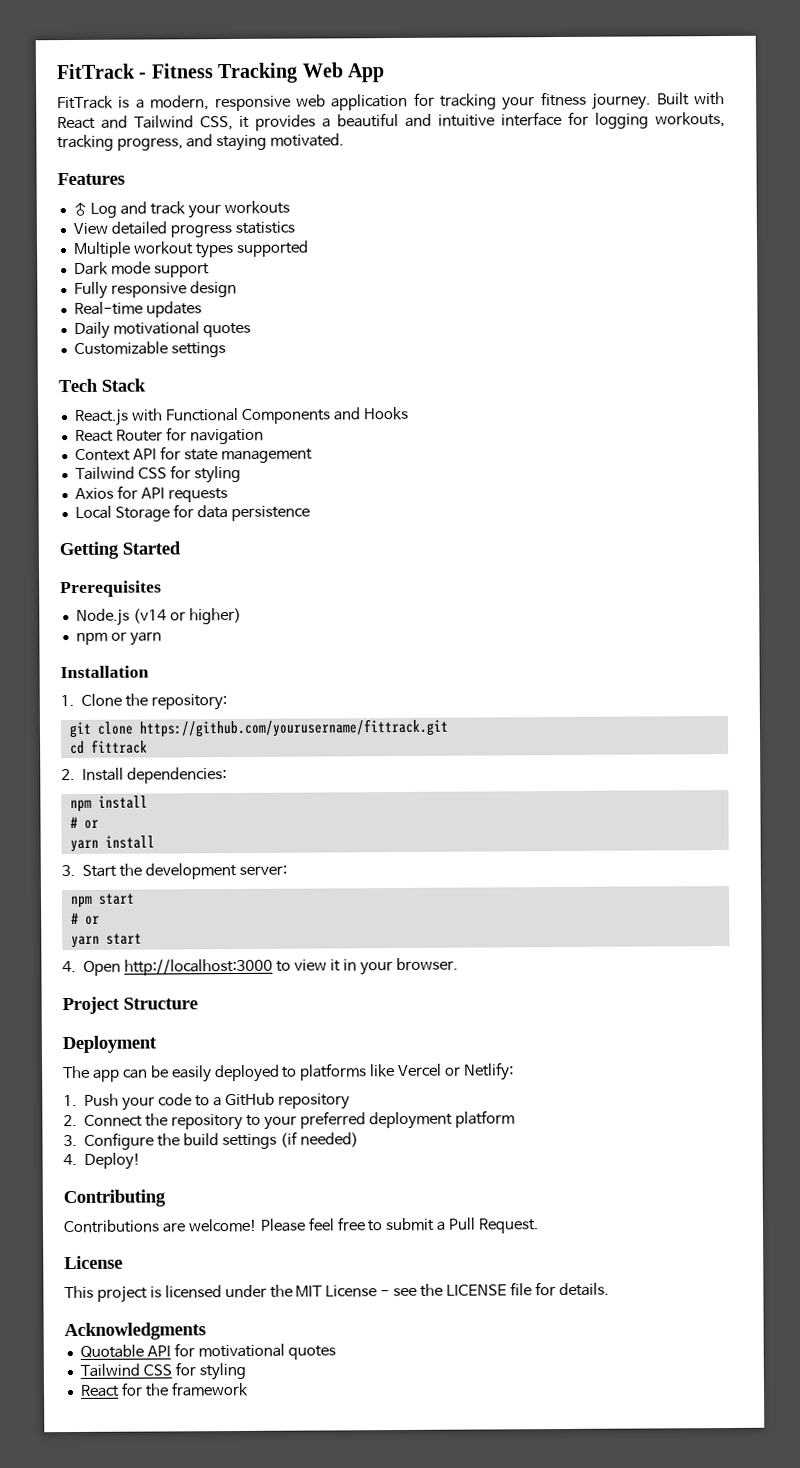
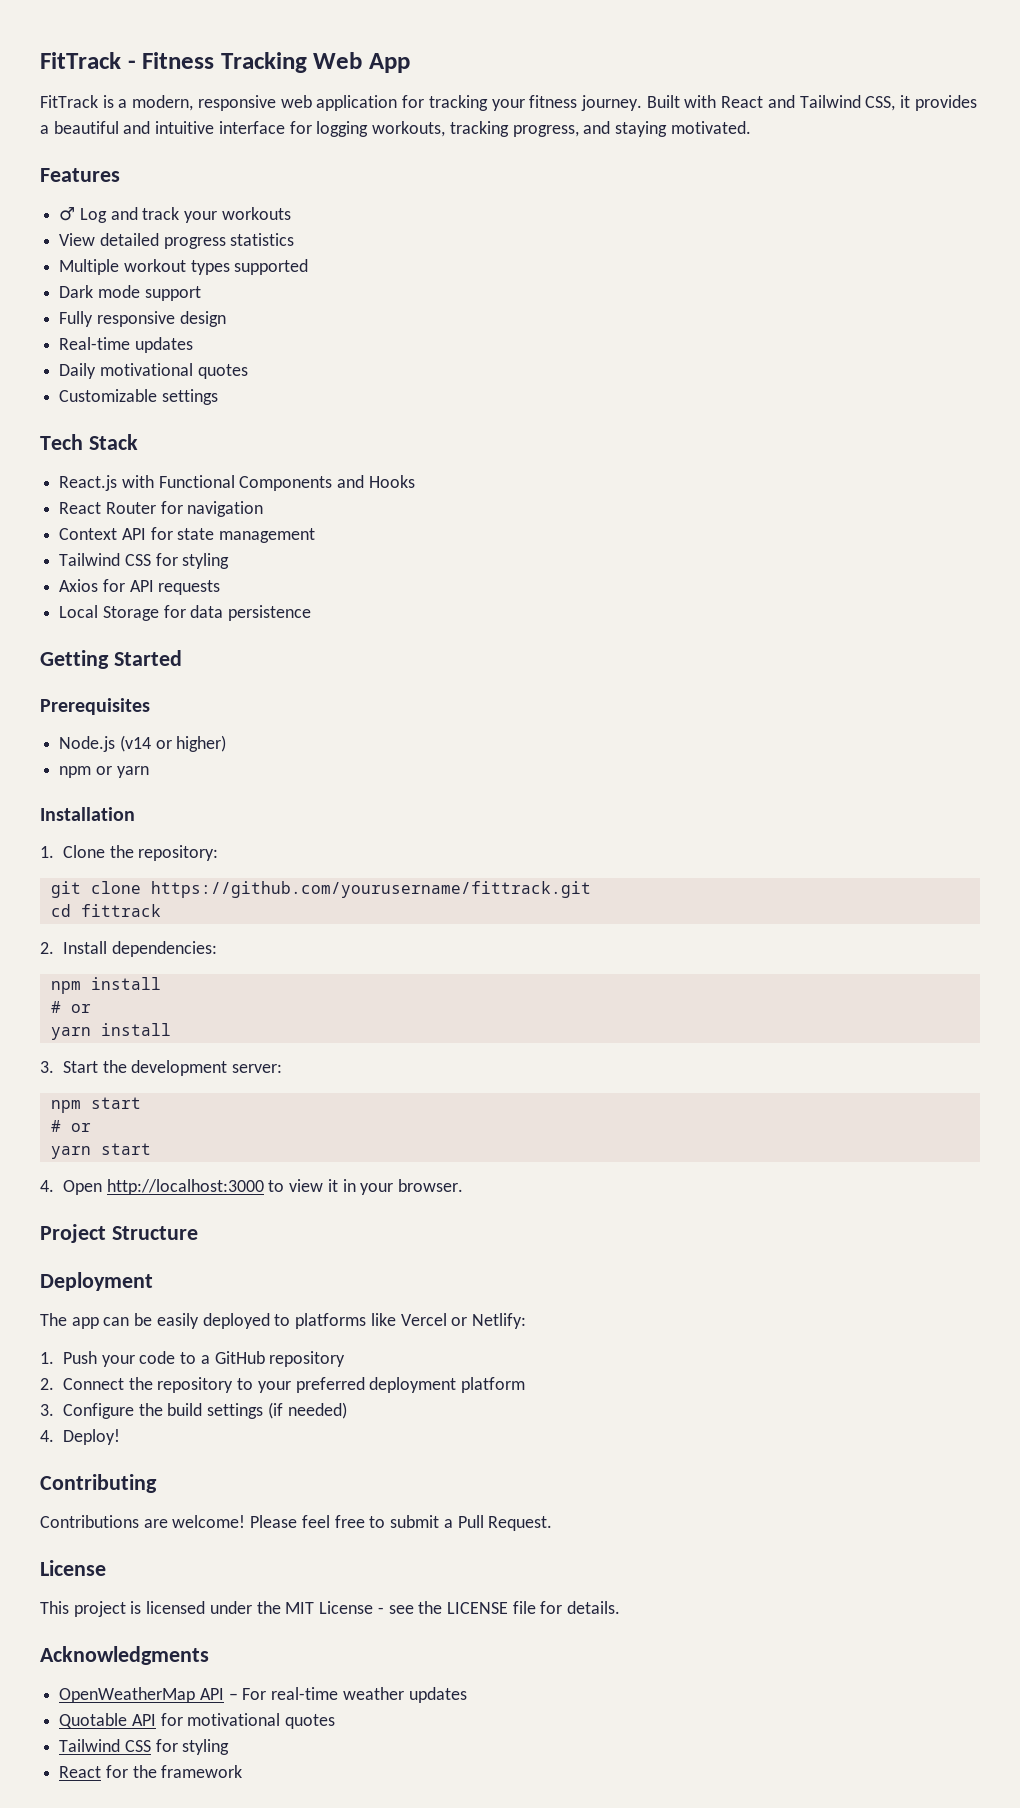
+ OpenWeatherMap API – For real-time weather updates

